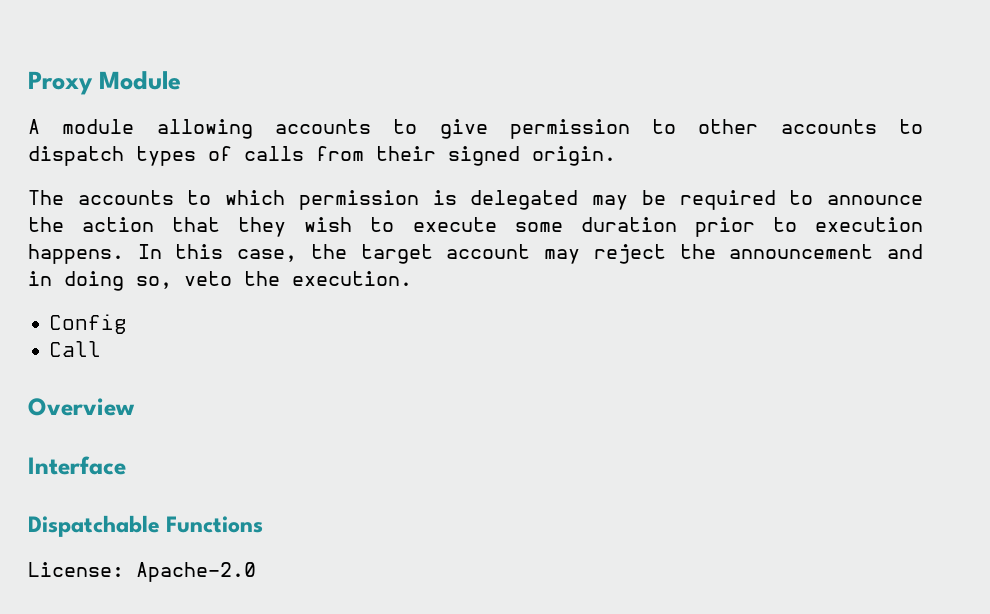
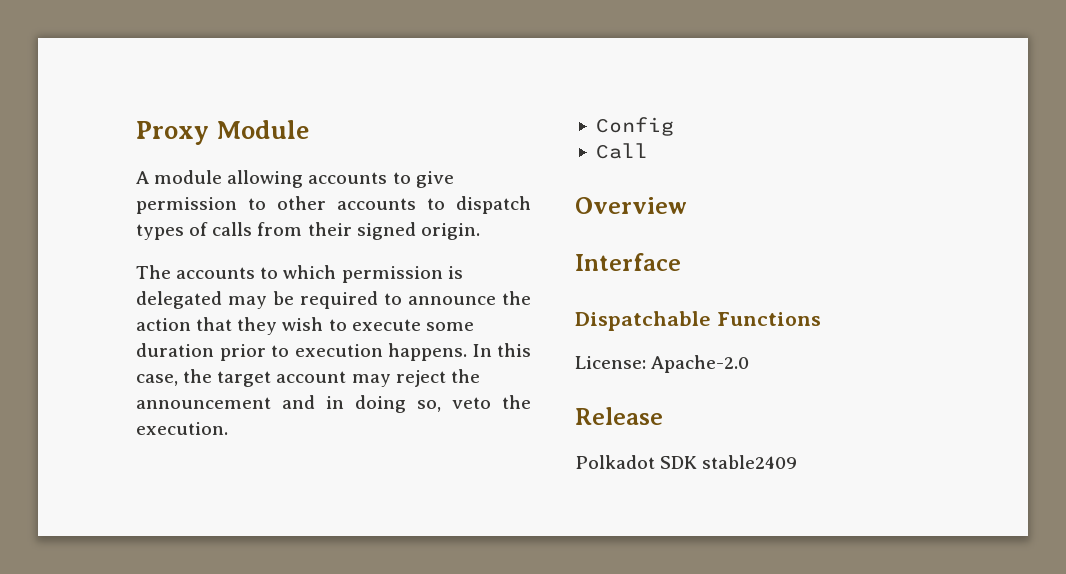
+ Release
+ Polkadot SDK stable2409

